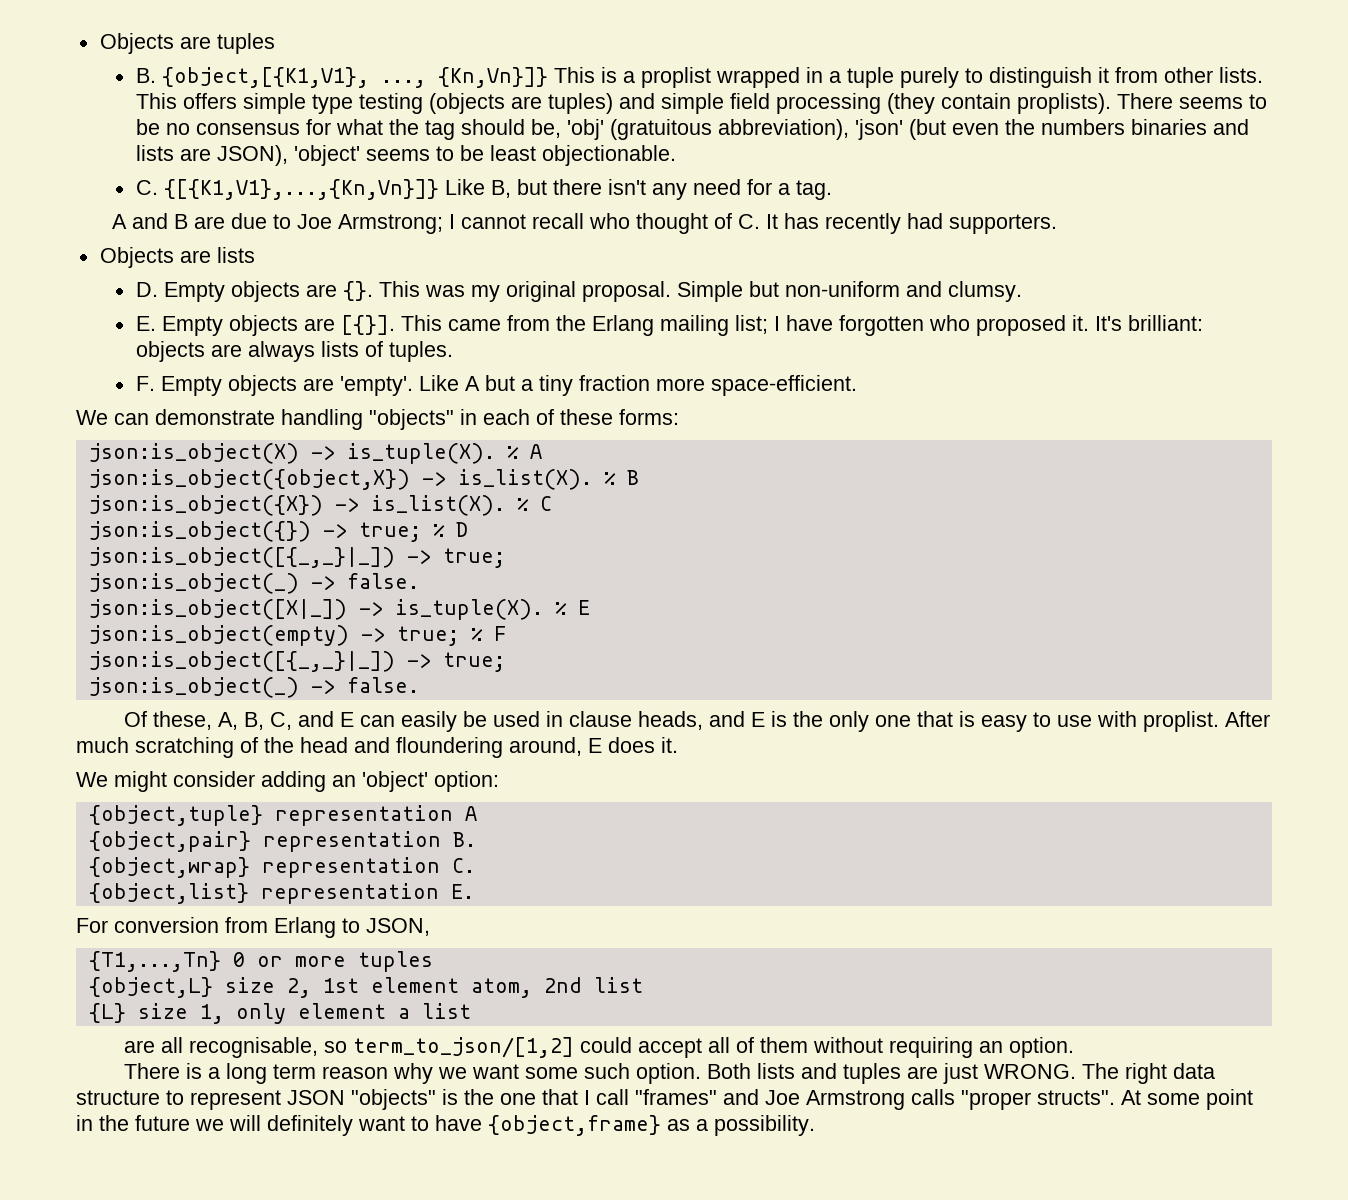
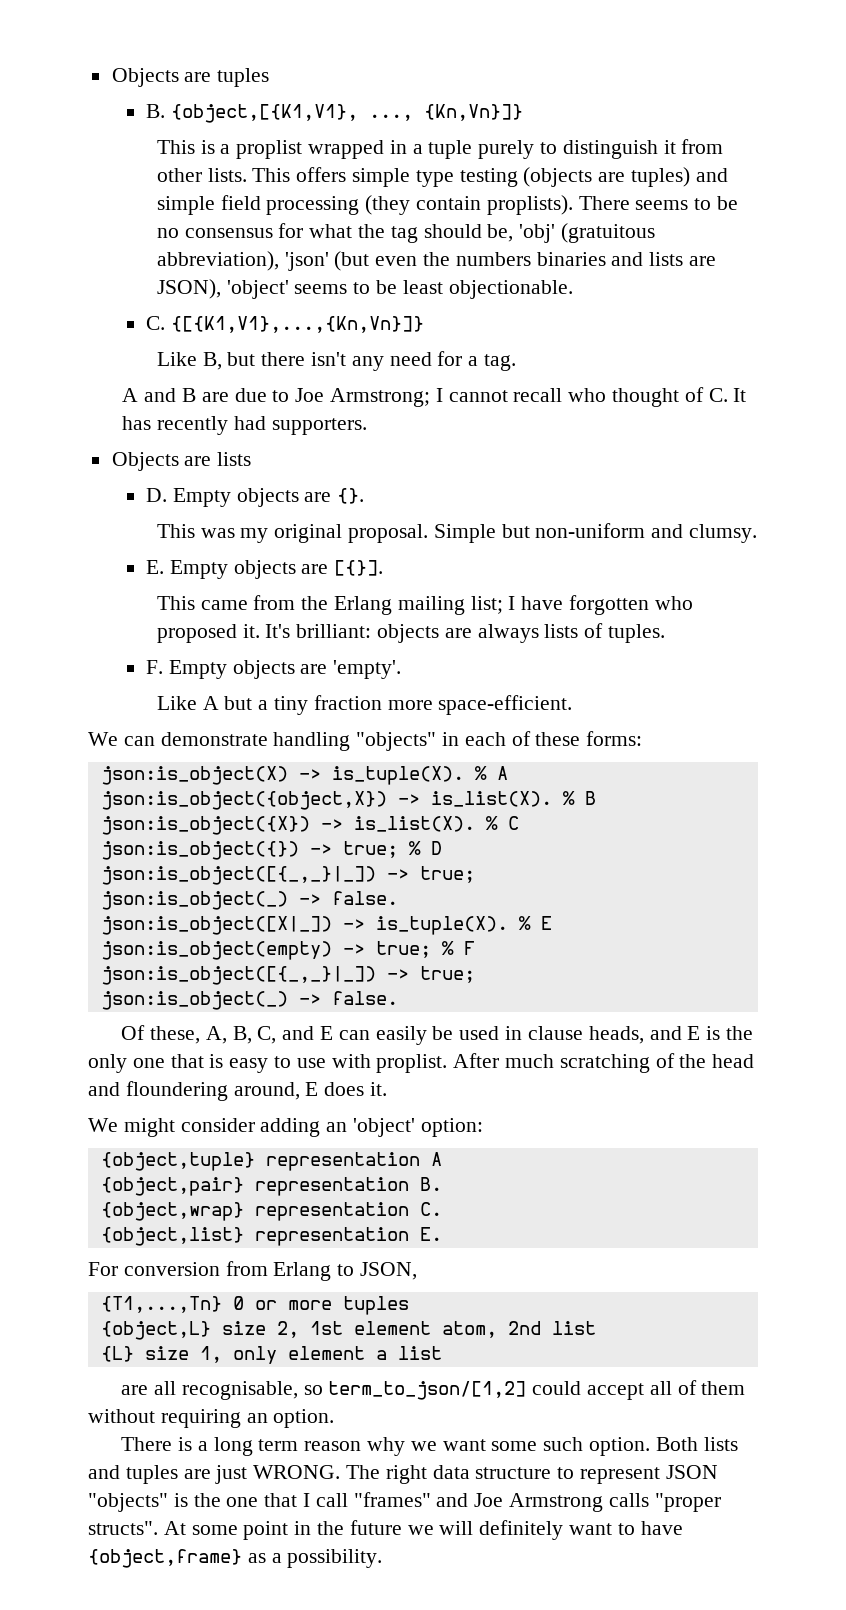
- B. {object,[{K1,V1}, ..., {Kn,Vn}]} This is a proplist wrapped in a tuple purely to distinguish it from other lists.
+ B. {object,[{K1,V1}, ..., {Kn,Vn}]}
+ This is a proplist wrapped in a tuple purely to distinguish it from other lists.
- C. {[{K1,V1},...,{Kn,Vn}]} Like B, but there isn't any need for a tag.
+ C. {[{K1,V1},...,{Kn,Vn}]}
+ Like B, but there isn't any need for a tag.
- D. Empty objects are {}. This was my original proposal.
+ D. Empty objects are {}.
+ This was my original proposal.
- E. Empty objects are [{}]. This came from the Erlang mailing list; I have forgotten who proposed it.
+ E. Empty objects are [{}].
+ This came from the Erlang mailing list; I have forgotten who proposed it.
- F. Empty objects are 'empty'. Like A but a tiny fraction more space-efficient.
+ F. Empty objects are 'empty'.
+ Like A but a tiny fraction more space-efficient.

